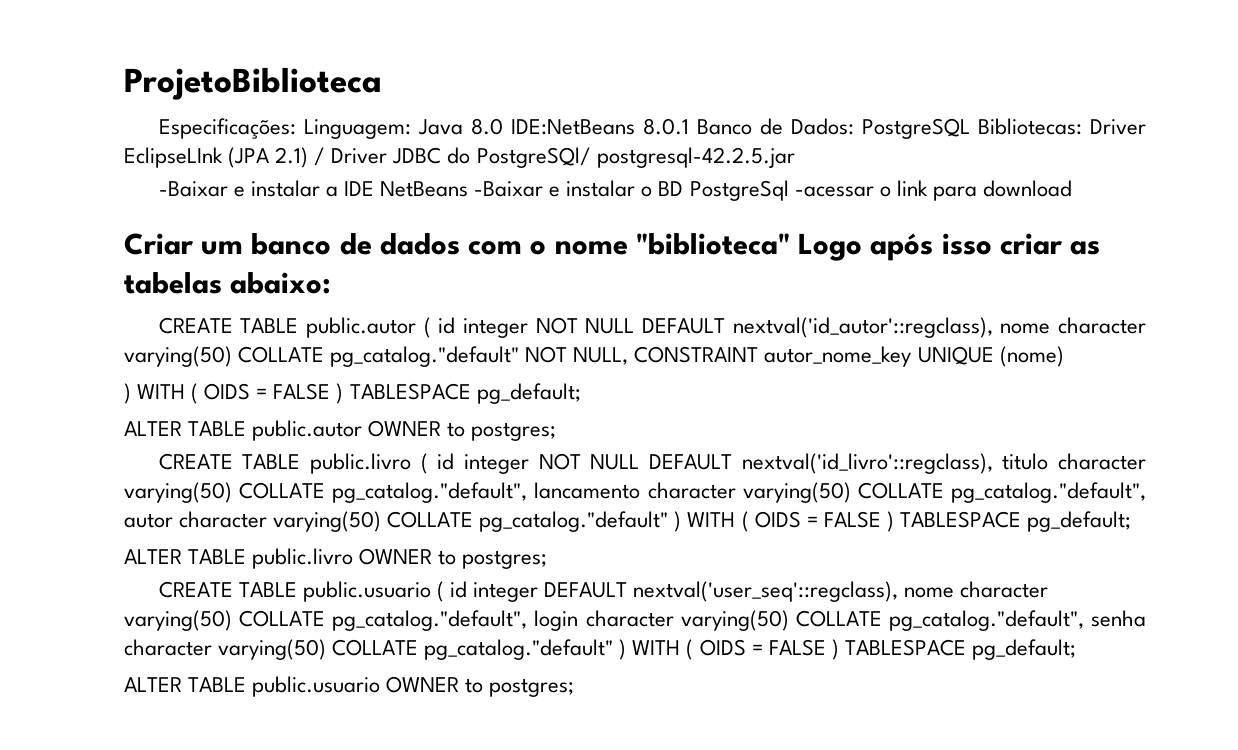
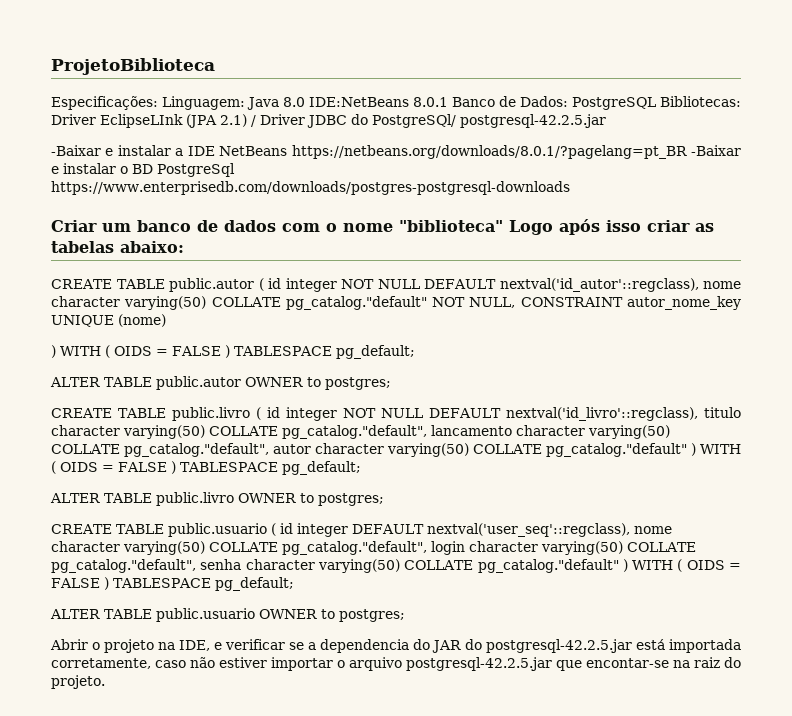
- -Baixar e instalar a IDE NetBeans -Baixar e instalar o BD PostgreSql -acessar o link para download
+ -Baixar e instalar a IDE NetBeans https://netbeans.org/downloads/8.0.1/?pagelang=pt_BR -Baixar e instalar o BD PostgreSql https://www.enterprisedb.com/downloads/postgres-postgresql-downloads
+ Abrir o projeto na IDE, e verificar se a dependencia do JAR do postgresql-42.2.5.jar está importada corretamente, caso não estiver importar o arquivo postgresql-42.2.5.jar que encontar-se na raiz do projeto.

